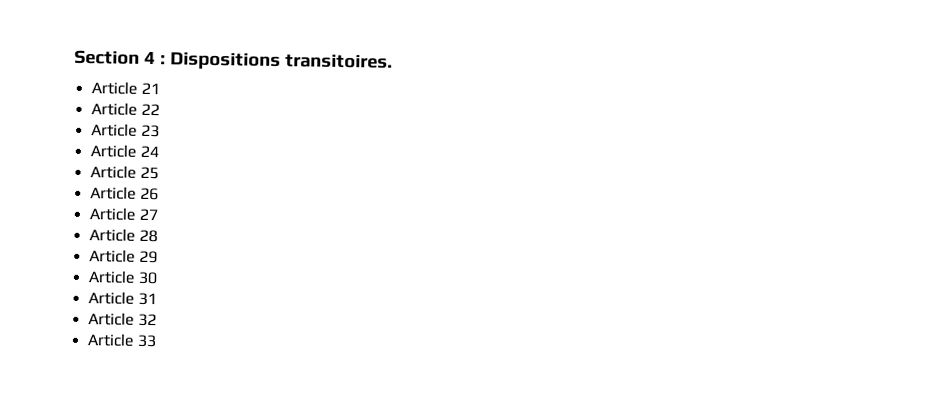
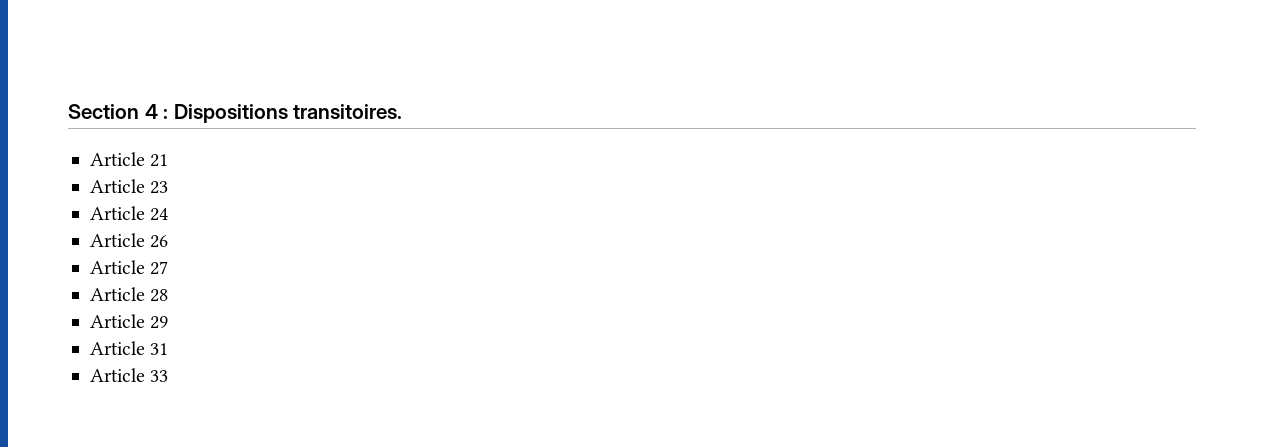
- Article 22
- Article 25
- Article 30
- Article 32

